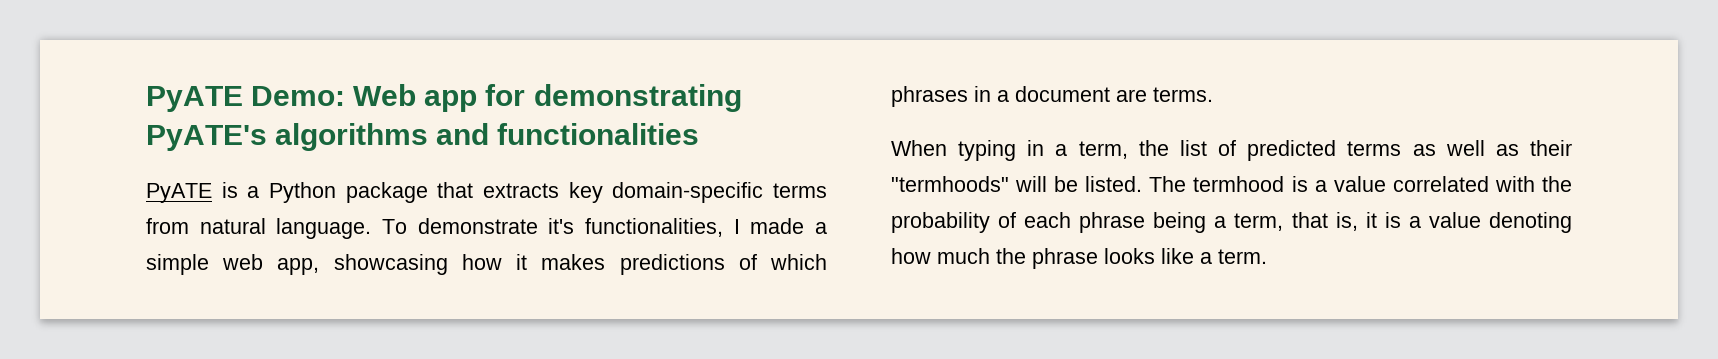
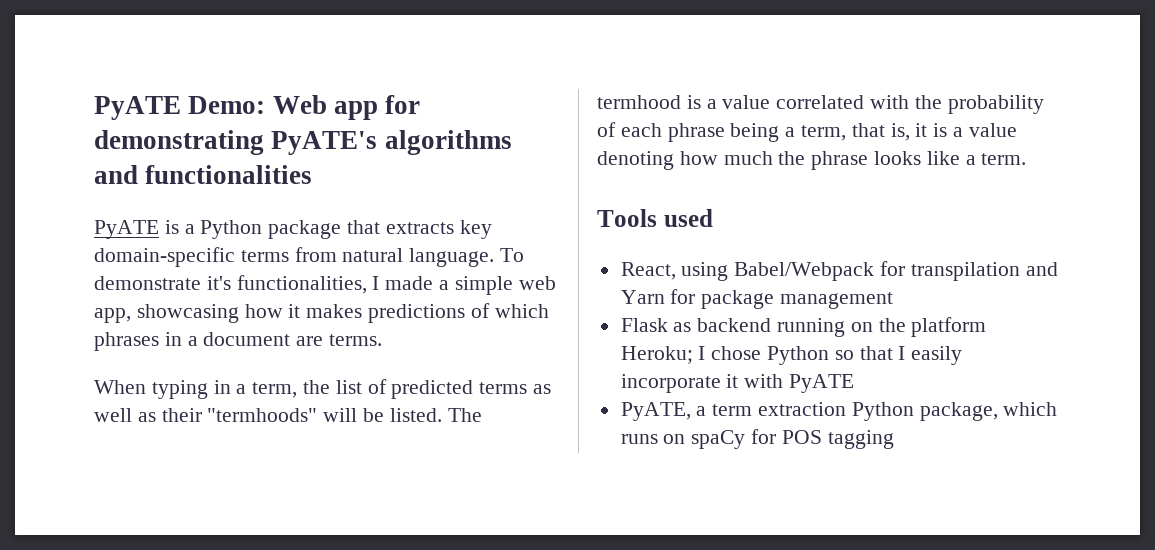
+ Tools used
+ React, using Babel/Webpack for transpilation and Yarn for package management
+ Flask as backend running on the platform Heroku; I chose Python so that I easily incorporate it with PyATE
+ PyATE, a term extraction Python package, which runs on spaCy for POS tagging

